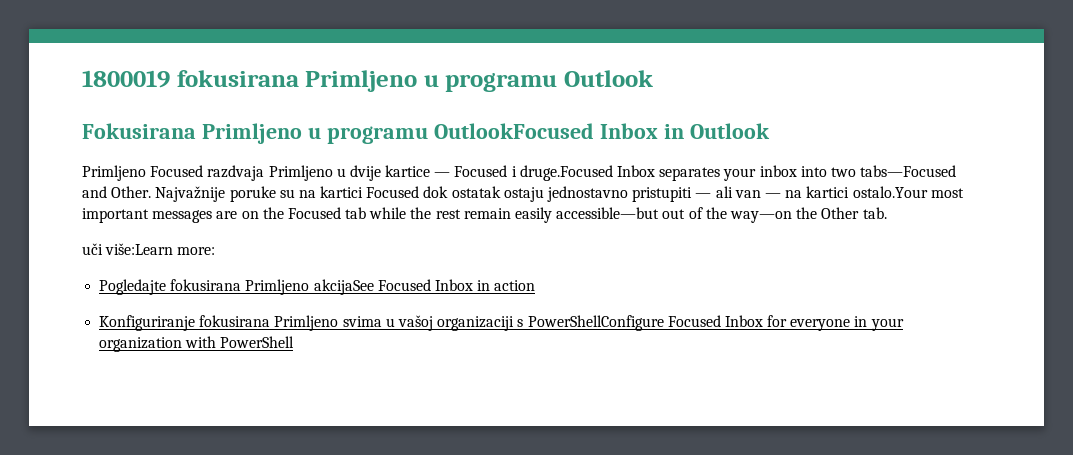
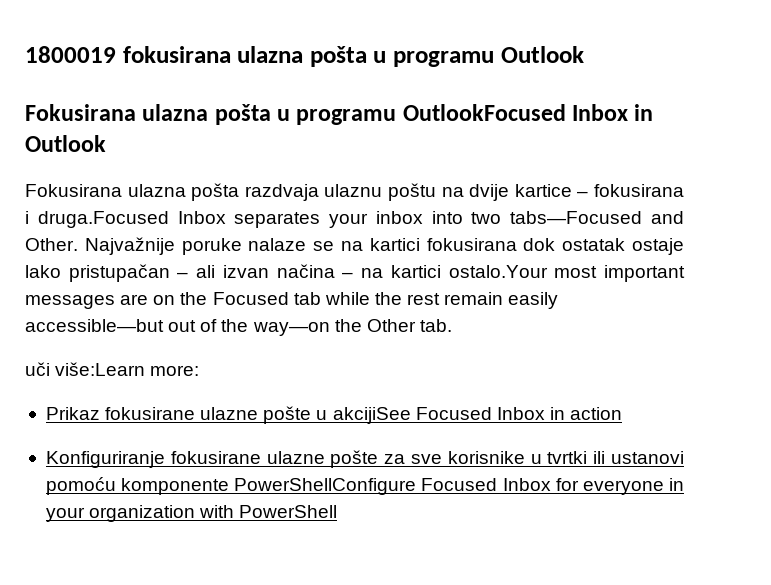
- 1800019 fokusirana Primljeno u programu Outlook
+ 1800019 fokusirana ulazna pošta u programu Outlook
- Fokusirana Primljeno u programu OutlookFocused Inbox in Outlook
+ Fokusirana ulazna pošta u programu OutlookFocused Inbox in Outlook
- Primljeno Focused razdvaja Primljeno u dvije kartice — Focused i druge.Focused Inbox separates your inbox into two tabs—Focused and Other.
+ Fokusirana ulazna pošta razdvaja ulaznu poštu na dvije kartice – fokusirana i druga.Focused Inbox separates your inbox into two tabs—Focused and Other.
- Najvažnije poruke su na kartici Focused dok ostatak ostaju jednostavno pristupiti — ali van — na kartici ostalo.Your most important messages are on the Focused tab while the rest remain easily accessible—but out of the way—on the Other tab.
+ Najvažnije poruke nalaze se na kartici fokusirana dok ostatak ostaje lako pristupačan – ali izvan načina – na kartici ostalo.Your most important messages are on the Focused tab while the rest remain easily accessible—but out of the way—on the Other tab.
- Pogledajte fokusirana Primljeno akcijaSee Focused Inbox in action
+ Prikaz fokusirane ulazne pošte u akcijiSee Focused Inbox in action
- Konfiguriranje fokusirana Primljeno svima u vašoj organizaciji s PowerShellConfigure Focused Inbox for everyone in your organization with PowerShell
+ Konfiguriranje fokusirane ulazne pošte za sve korisnike u tvrtki ili ustanovi pomoću komponente PowerShellConfigure Focused Inbox for everyone in your organization with PowerShell

